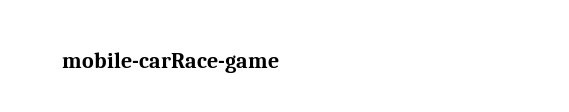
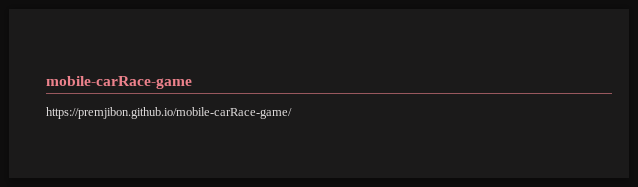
+ https://premjibon.github.io/mobile-carRace-game/

